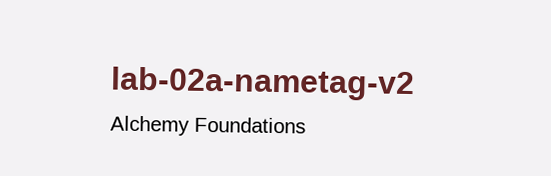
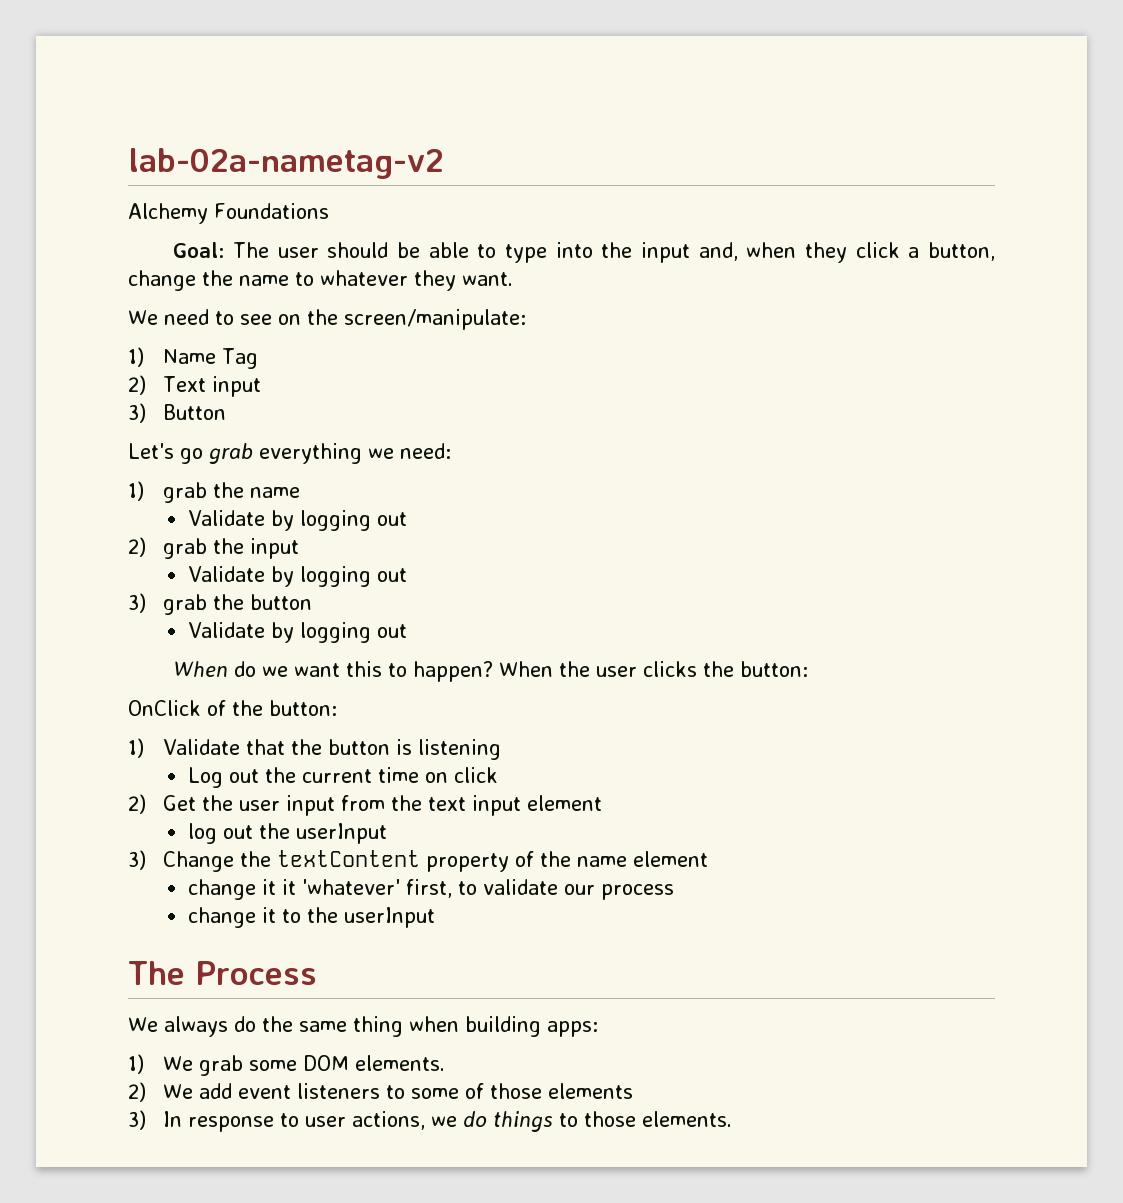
+ Goal: The user should be able to type into the input and, when they click a button, change the name to whatever they want.
+ We need to see on the screen/manipulate:
+ 1) Name Tag
+ 2) Text input
+ 3) Button
+ Let's go grab everything we need:
+ 1) grab the name
+ Validate by logging out
+ 2) grab the input
+ Validate by logging out
+ 3) grab the button
+ Validate by logging out
+ When do we want this to happen? When the user clicks the button:
+ OnClick of the button:
+ 1) Validate that the button is listening
+ Log out the current time on click
+ 2) Get the user input from the text input element
+ log out the userInput
+ 3) Change the textContent property of the name element
+ change it it 'whatever' first, to validate our process
+ change it to the userInput
+ The Process
+ We always do the same thing when building apps:
+ 1) We grab some DOM elements.
+ 2) We add event listeners to some of those elements
+ 3) In response to user actions, we do things to those elements.

